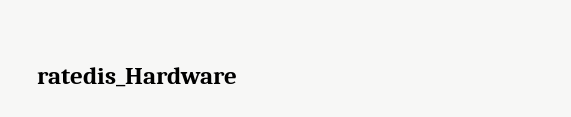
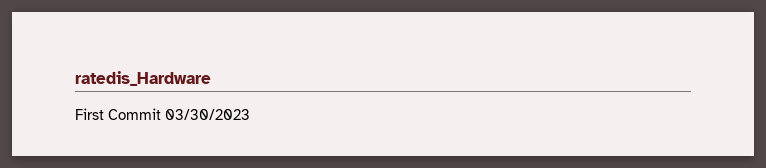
+ First Commit 03/30/2023

